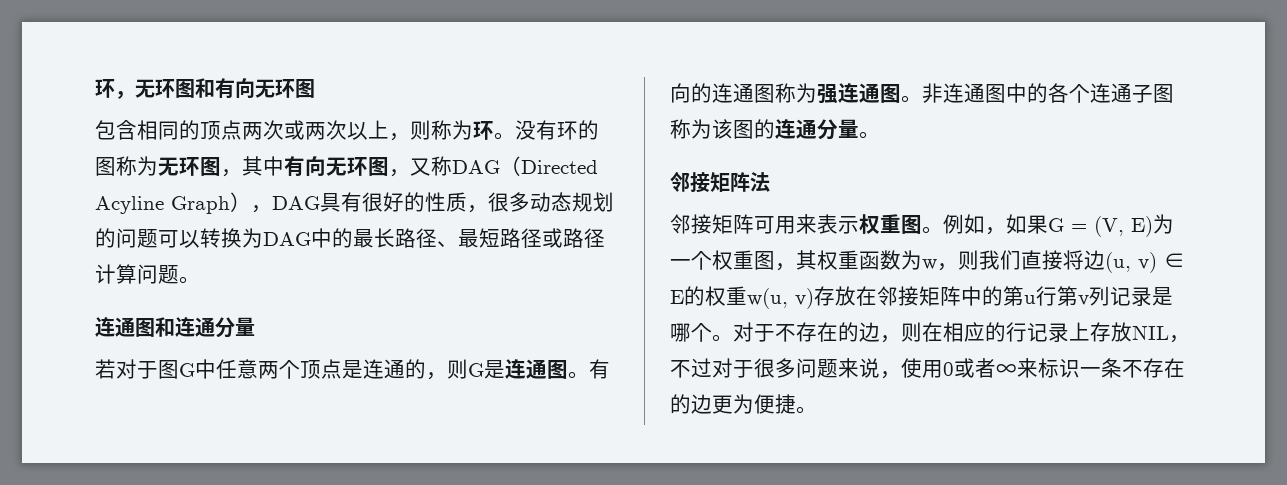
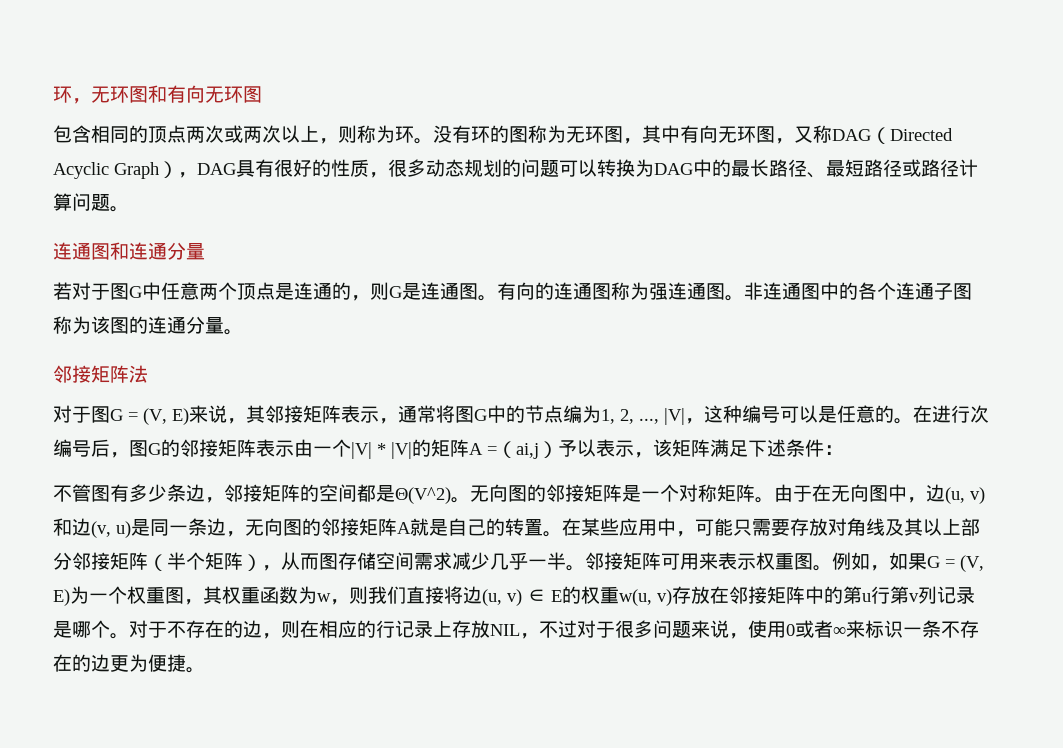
- 没有环的图称为无环图，其中有向无环图，又称DAG（Directed Acyline Graph），DAG具有很好的性质，很多动态规划的问题可以转换为DAG中的最长路径、最短路径或路径计算问题。
+ 没有环的图称为无环图，其中有向无环图，又称DAG（Directed Acyclic Graph），DAG具有很好的性质，很多动态规划的问题可以转换为DAG中的最长路径、最短路径或路径计算问题。
+ 对于图G = (V, E)来说，其邻接矩阵表示，通常将图G中的节点编为1, 2, ..., |V|，这种编号可以是任意的。在进行次编号后，图G的邻接矩阵表示由一个|V| * |V|的矩阵A =（ai,j）予以表示，该矩阵满足下述条件：
+ 不管图有多少条边，邻接矩阵的空间都是Θ(V^2)。无向图的邻接矩阵是一个对称矩阵。由于在无向图中，边(u, v)和边(v, u)是同一条边，无向图的邻接矩阵A就是自己的转置。在某些应用中，可能只需要存放对角线及其以上部分邻接矩阵（半个矩阵），从而图存储空间需求减少几乎一半。

